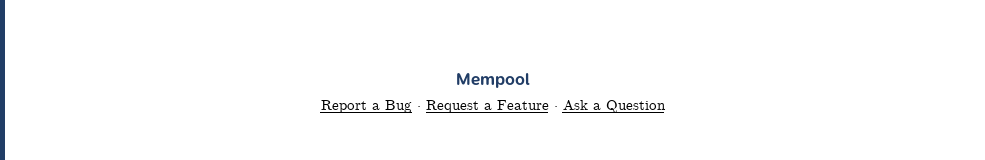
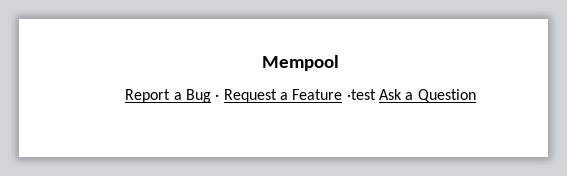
- Report a Bug · Request a Feature · Ask a Question
+ Report a Bug · Request a Feature ·test Ask a Question

